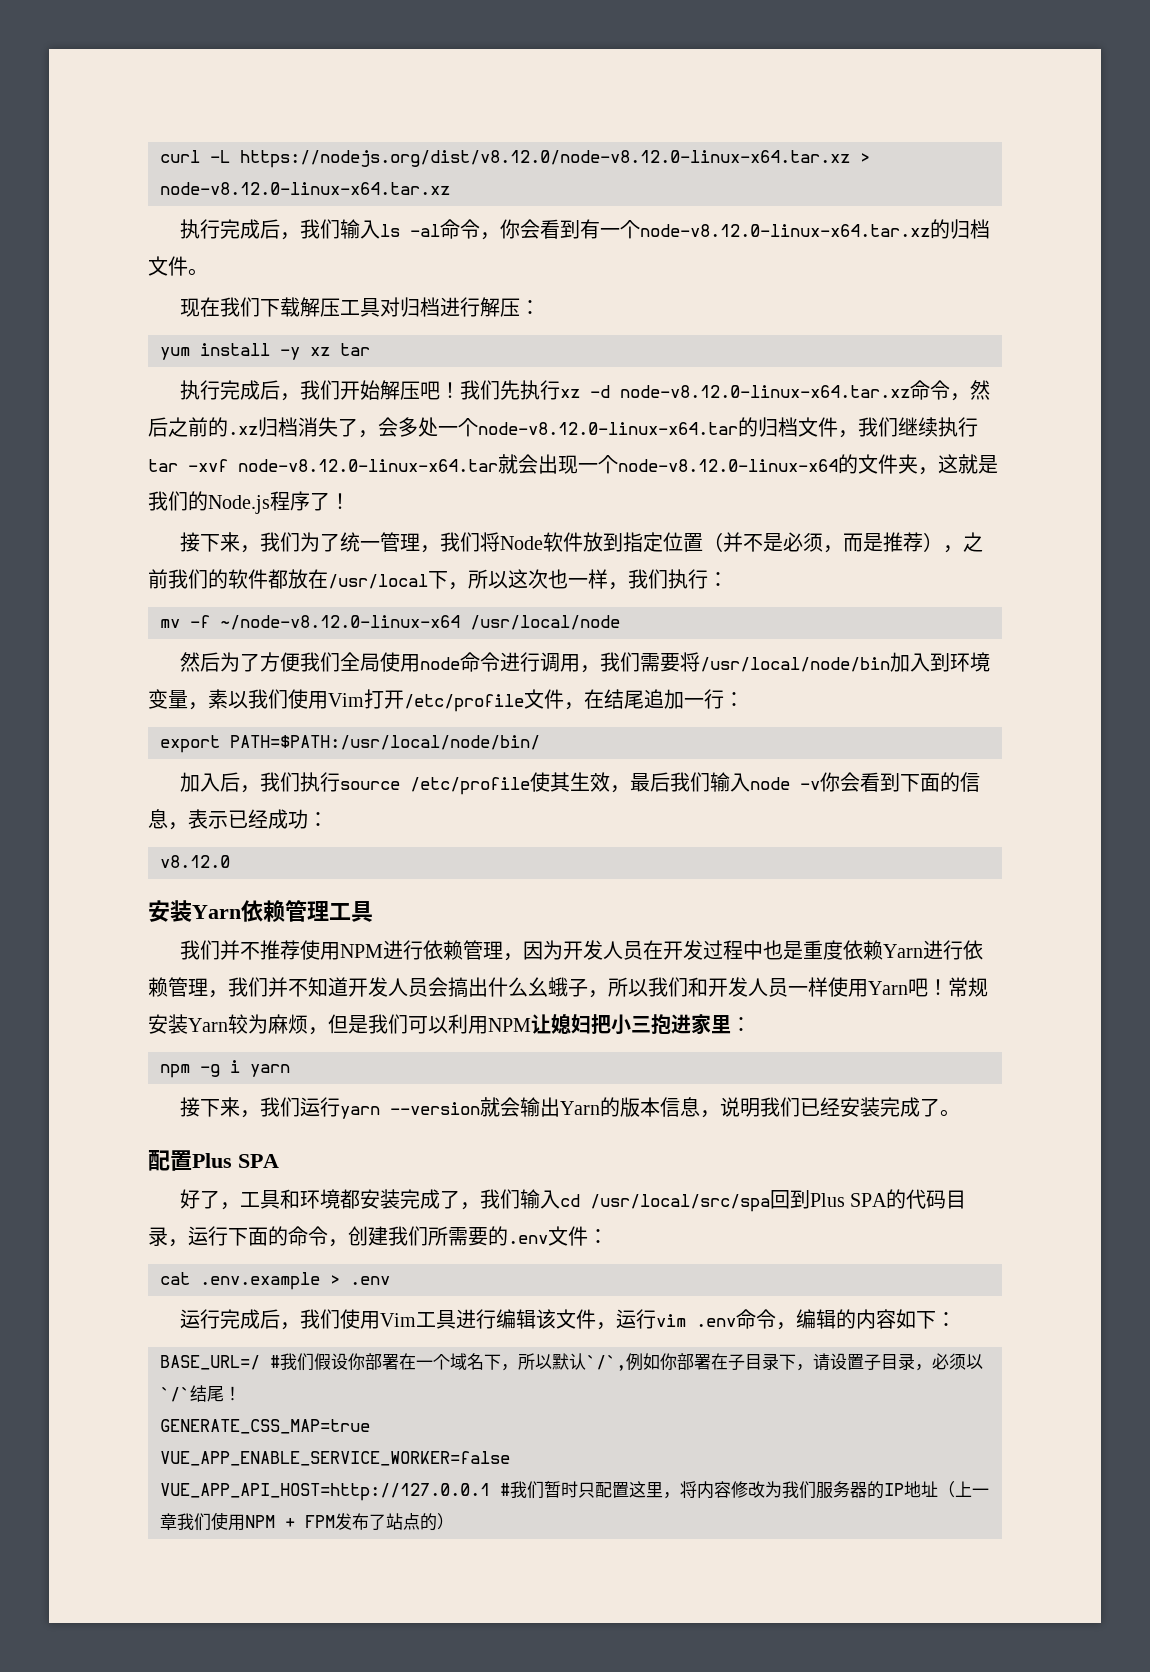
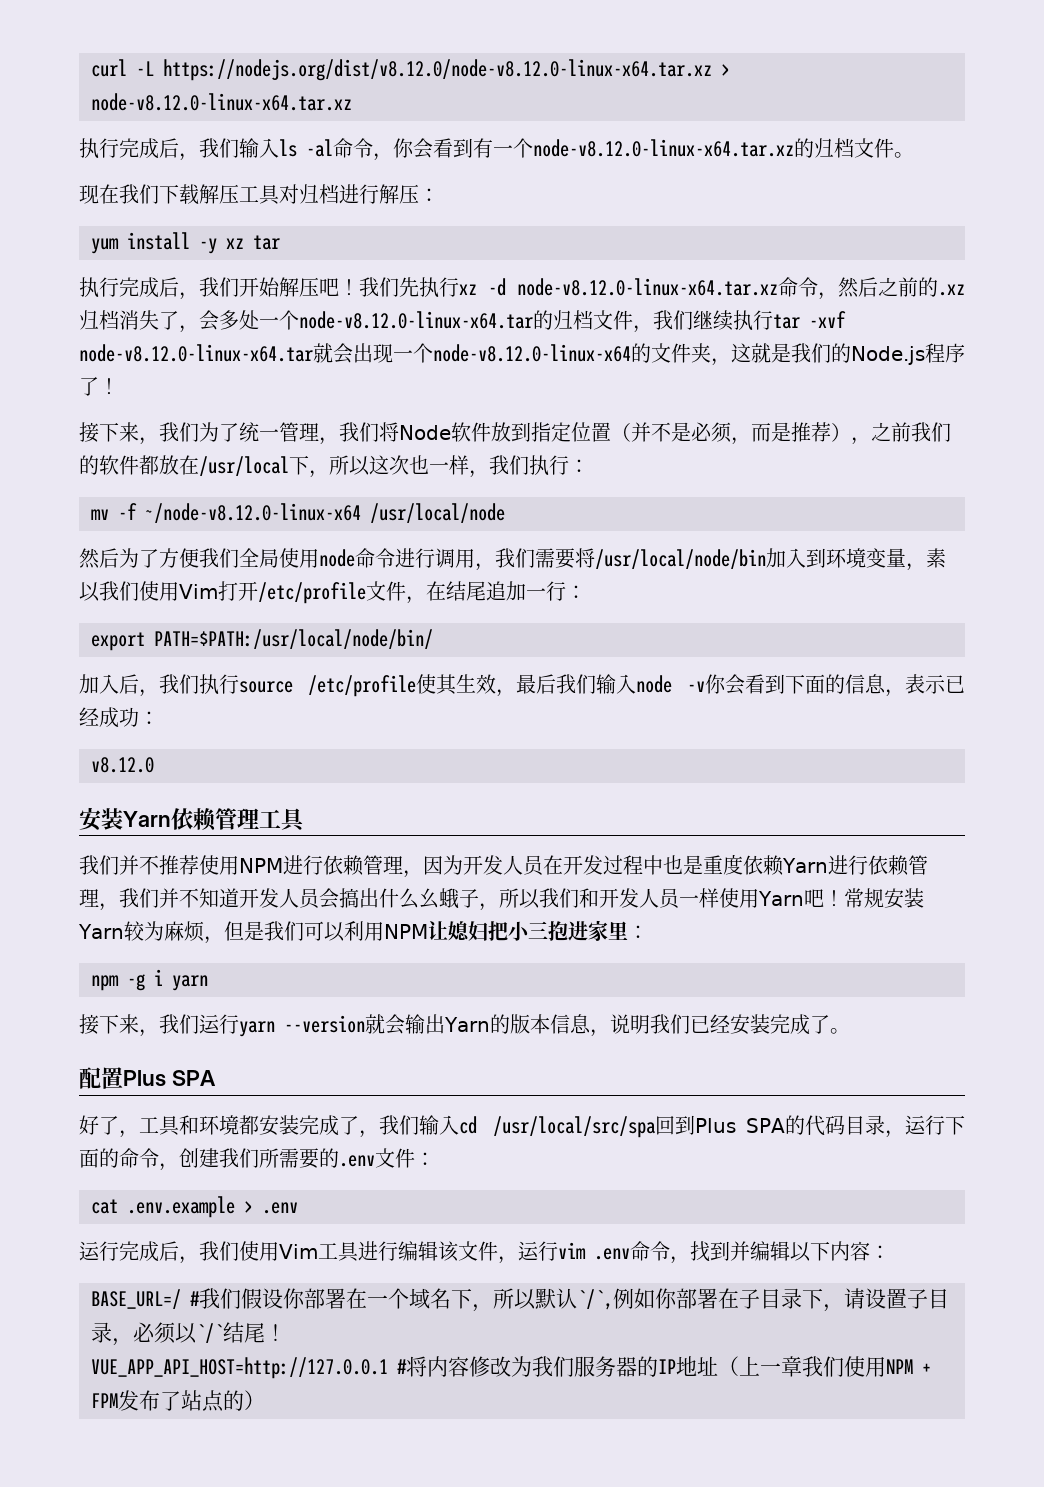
- 运行完成后，我们使用Vim工具进行编辑该文件，运行vim .env命令，编辑的内容如下：
+ 运行完成后，我们使用Vim工具进行编辑该文件，运行vim .env命令，找到并编辑以下内容：
- GENERATE_CSS_MAP=true
- VUE_APP_ENABLE_SERVICE_WORKER=false
- VUE_APP_API_HOST=http://127.0.0.1 #我们暂时只配置这里，将内容修改为我们服务器的IP地址（上一章我们使用NPM + FPM发布了站点的）
+ VUE_APP_API_HOST=http://127.0.0.1 #将内容修改为我们服务器的IP地址（上一章我们使用NPM + FPM发布了站点的）

